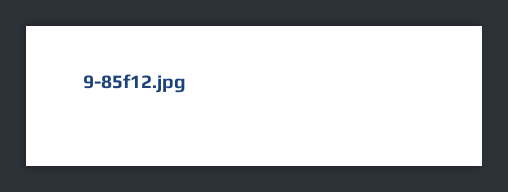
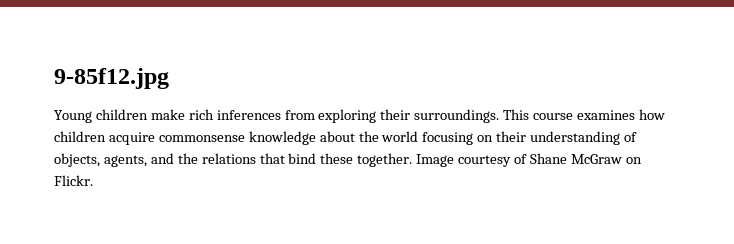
+ Young children make rich inferences from exploring their surroundings. This course examines how children acquire commonsense knowledge about the world focusing on their understanding of objects, agents, and the relations that bind these together. Image courtesy of Shane McGraw on Flickr.

